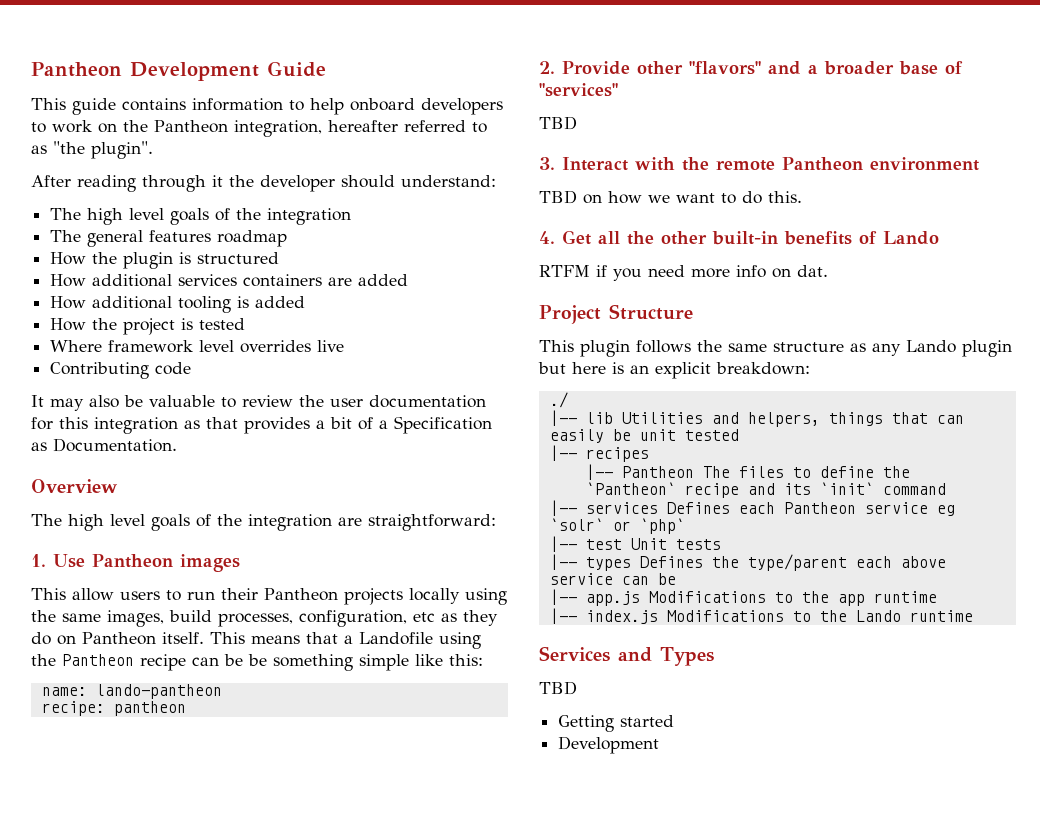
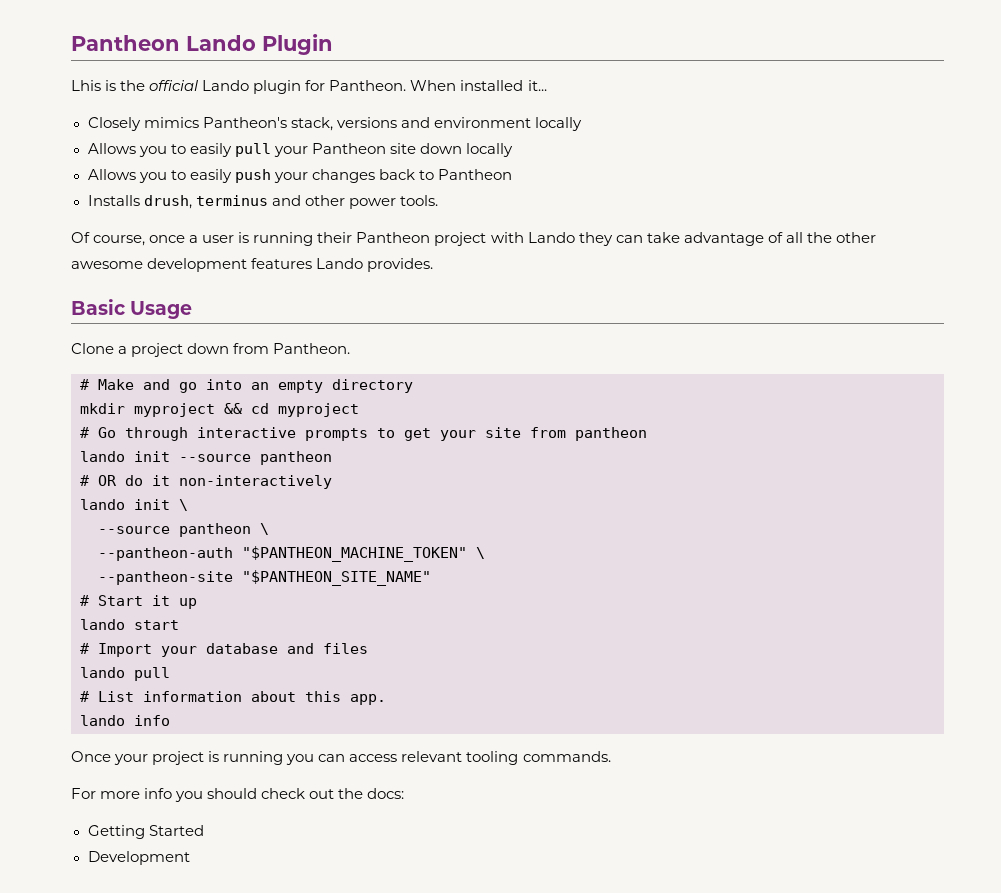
- Pantheon Development Guide
- This guide contains information to help onboard developers to work on the Pantheon integration, hereafter referred to as "the plugin".
- After reading through it the developer should understand:
- The high level goals of the integration
- The general features roadmap
- How the plugin is structured
- How additional services containers are added
- How additional tooling is added
- How the project is tested
- Where framework level overrides live
- Contributing code
- It may also be valuable to review the user documentation for this integration as that provides a bit of a Specification as Documentation.
- Overview
- The high level goals of the integration are straightforward:
- 1. Use Pantheon images
- This allow users to run their Pantheon projects locally using the same images, build processes, configuration, etc as they do on Pantheon itself. This means that a Landofile using the Pantheon recipe can be be something simple like this:
- name: lando-pantheon
- recipe: pantheon
- 2. Provide other "flavors" and a broader base of "services"
- TBD
- 3. Interact with the remote Pantheon environment
- TBD on how we want to do this.
- 4. Get all the other built-in benefits of Lando
- RTFM if you need more info on dat.
- Project Structure
- This plugin follows the same structure as any Lando plugin but here is an explicit breakdown:
- ./
- |-- lib Utilities and helpers, things that can easily be unit tested
- |-- recipes
- |-- Pantheon The files to define the `Pantheon` recipe and its `init` command
- |-- services Defines each Pantheon service eg `solr` or `php`
- |-- test Unit tests
- |-- types Defines the type/parent each above service can be
- |-- app.js Modifications to the app runtime
- |-- index.js Modifications to the Lando runtime
- Services and Types
- TBD
+ Pantheon Lando Plugin
+ Lhis is the official Lando plugin for Pantheon. When installed it...
+ Closely mimics Pantheon's stack, versions and environment locally
+ Allows you to easily pull your Pantheon site down locally
+ Allows you to easily push your changes back to Pantheon
+ Installs drush, terminus and other power tools.
+ Of course, once a user is running their Pantheon project with Lando they can take advantage of all the other awesome development features Lando provides.
+ Basic Usage
+ Clone a project down from Pantheon.
+ # Make and go into an empty directory
+ mkdir myproject && cd myproject
+ # Go through interactive prompts to get your site from pantheon
+ lando init --source pantheon
+ # OR do it non-interactively
+ lando init \
+ --source pantheon \
+ --pantheon-auth "$PANTHEON_MACHINE_TOKEN" \
+ --pantheon-site "$PANTHEON_SITE_NAME"
+ # Start it up
+ lando start
+ # Import your database and files
+ lando pull
+ # List information about this app.
+ lando info
+ Once your project is running you can access relevant tooling commands.
+ For more info you should check out the docs:
- Getting started
+ Getting Started

